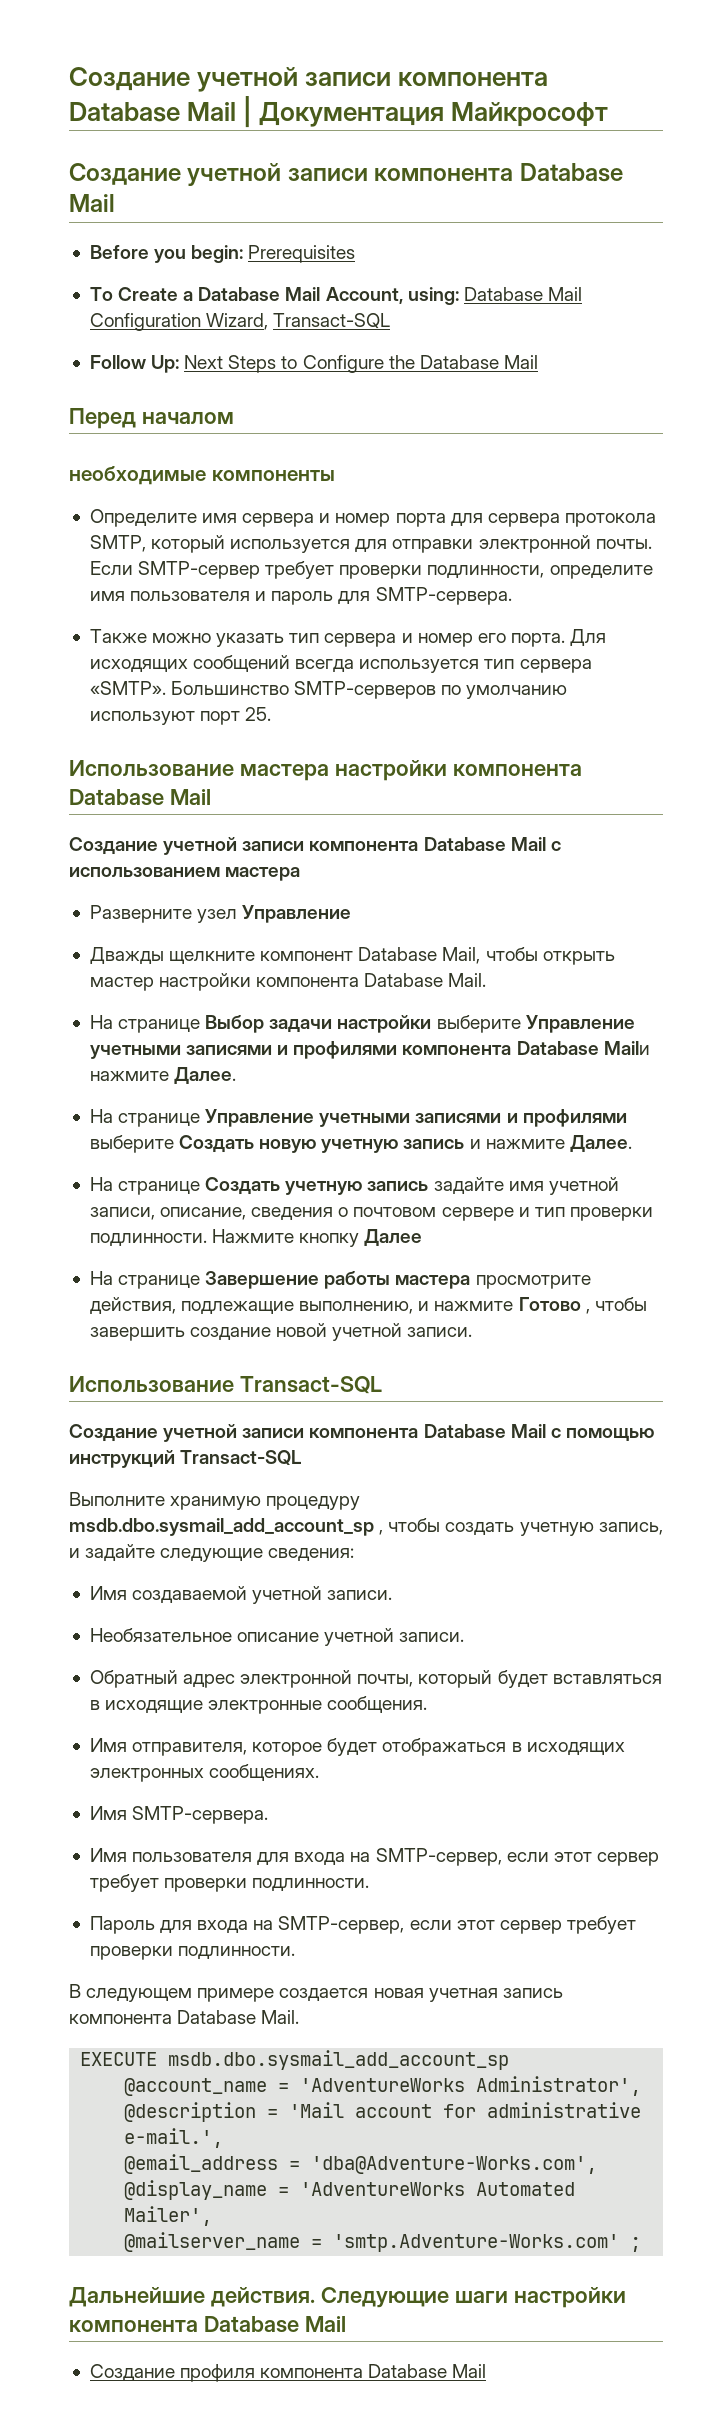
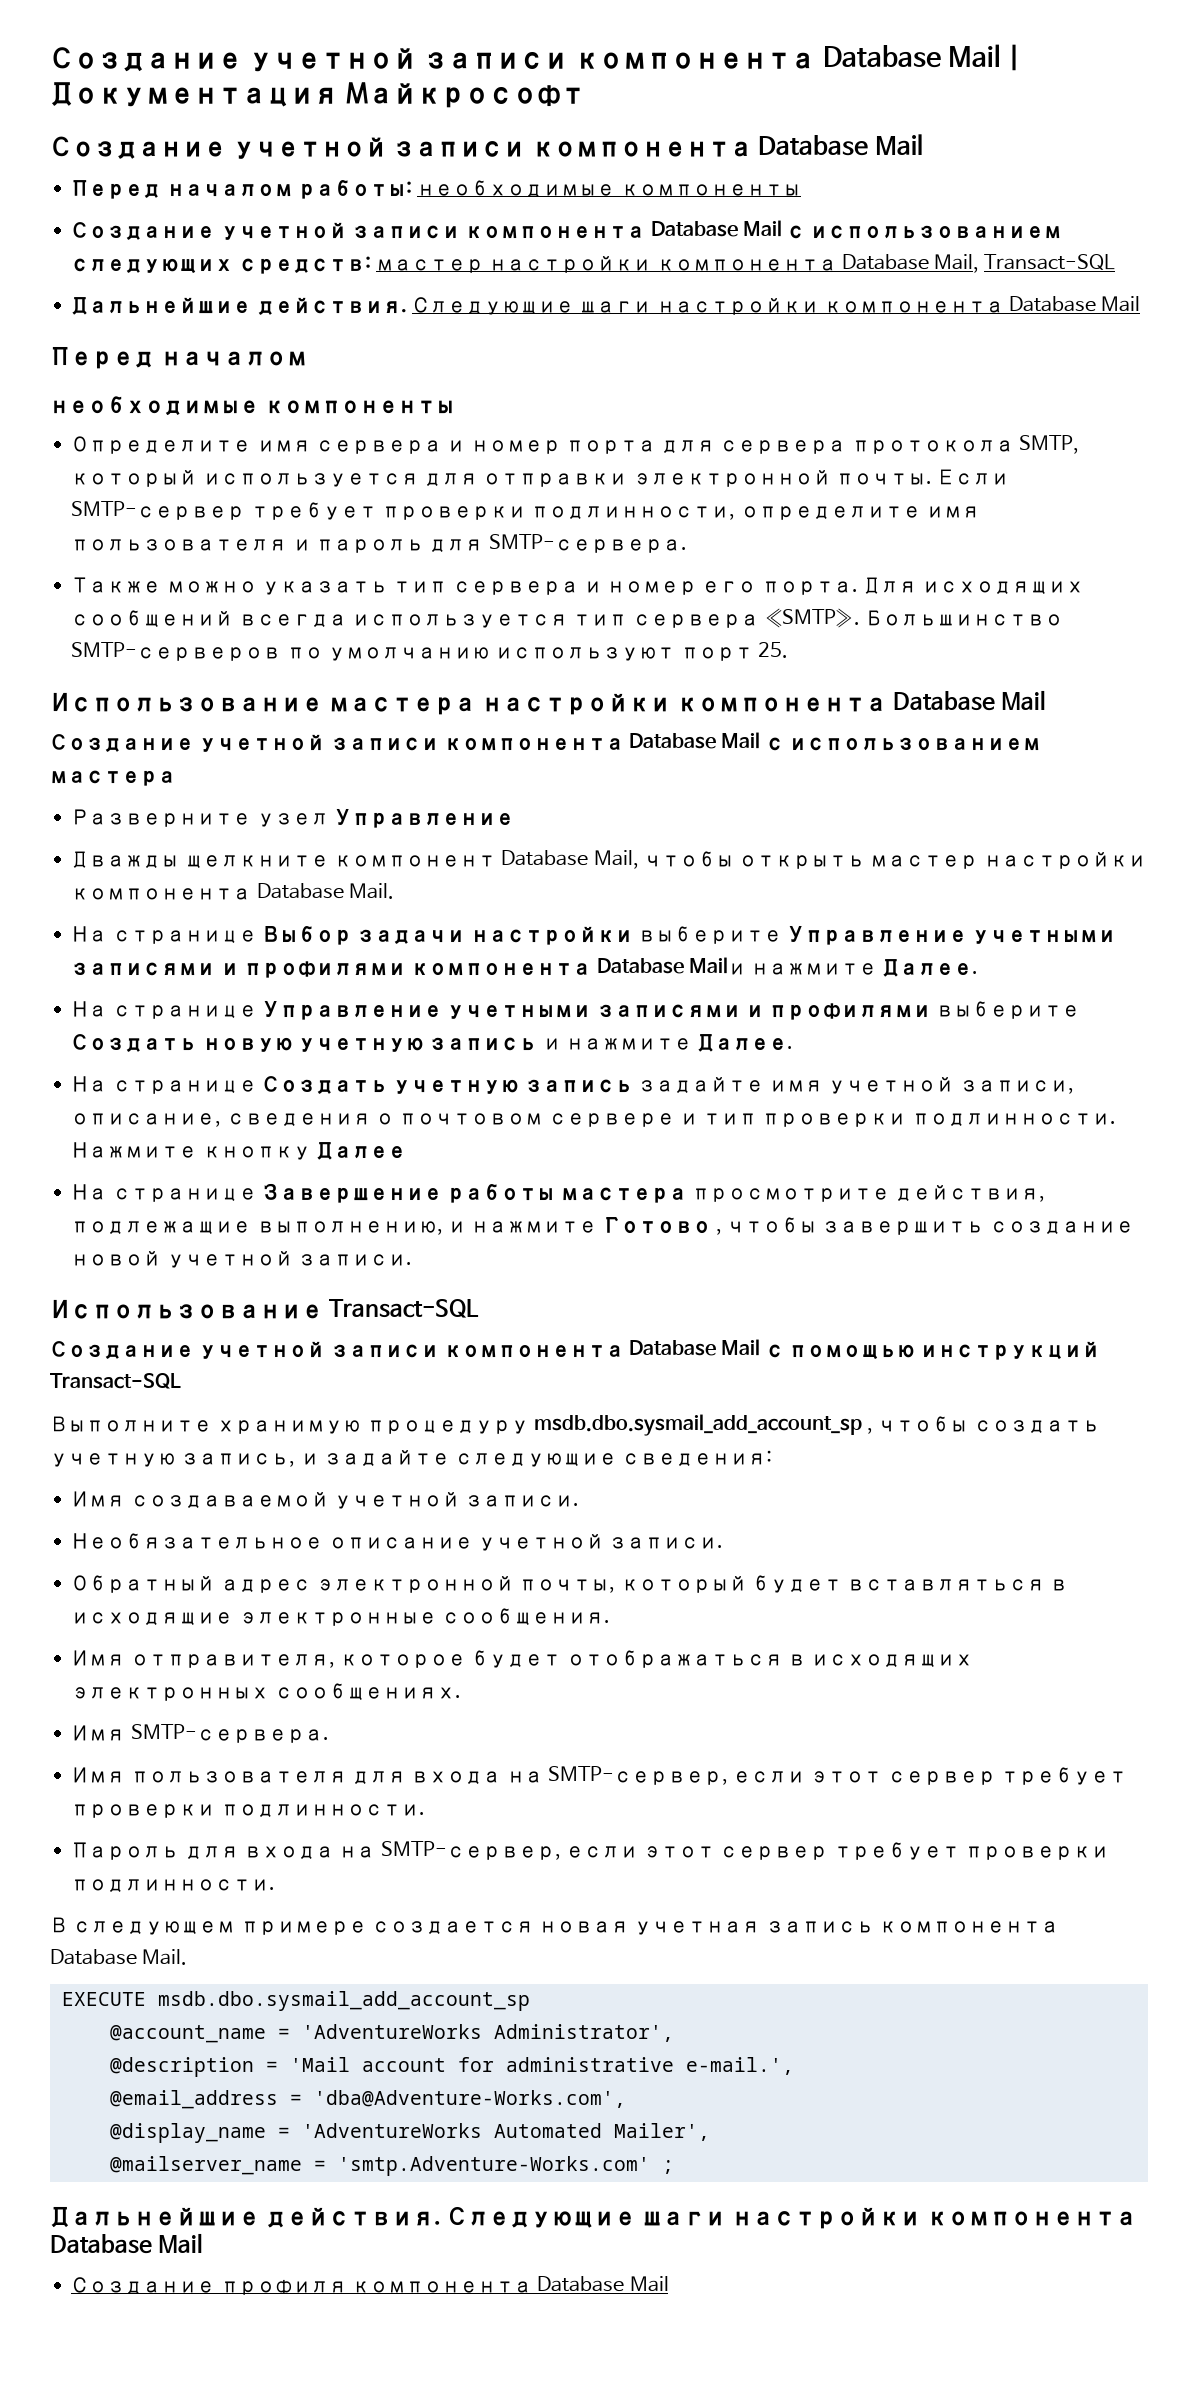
- Before you begin: Prerequisites
- To Create a Database Mail Account, using: Database Mail Configuration Wizard, Transact-SQL
- Follow Up: Next Steps to Configure the Database Mail
+ Перед началом работы: необходимые компоненты
+ Создание учетной записи компонента Database Mail с использованием следующих средств: мастер настройки компонента Database Mail, Transact-SQL
+ Дальнейшие действия. Следующие шаги настройки компонента Database Mail

